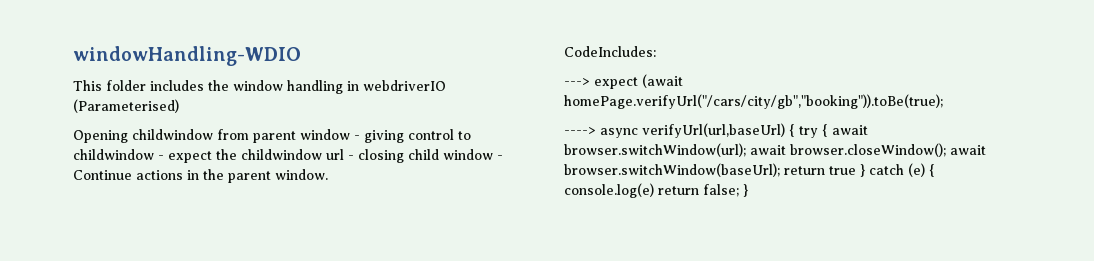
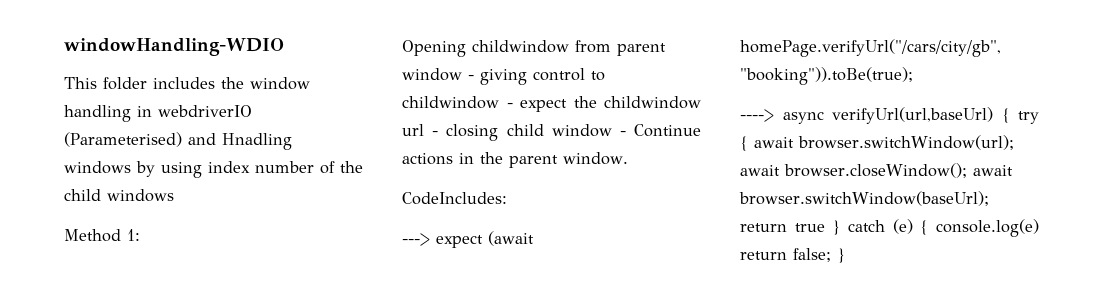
- This folder includes the window handling in webdriverIO (Parameterised)
+ This folder includes the window handling in webdriverIO (Parameterised) and Hnadling windows by using index number of the child windows
+ Method 1:

